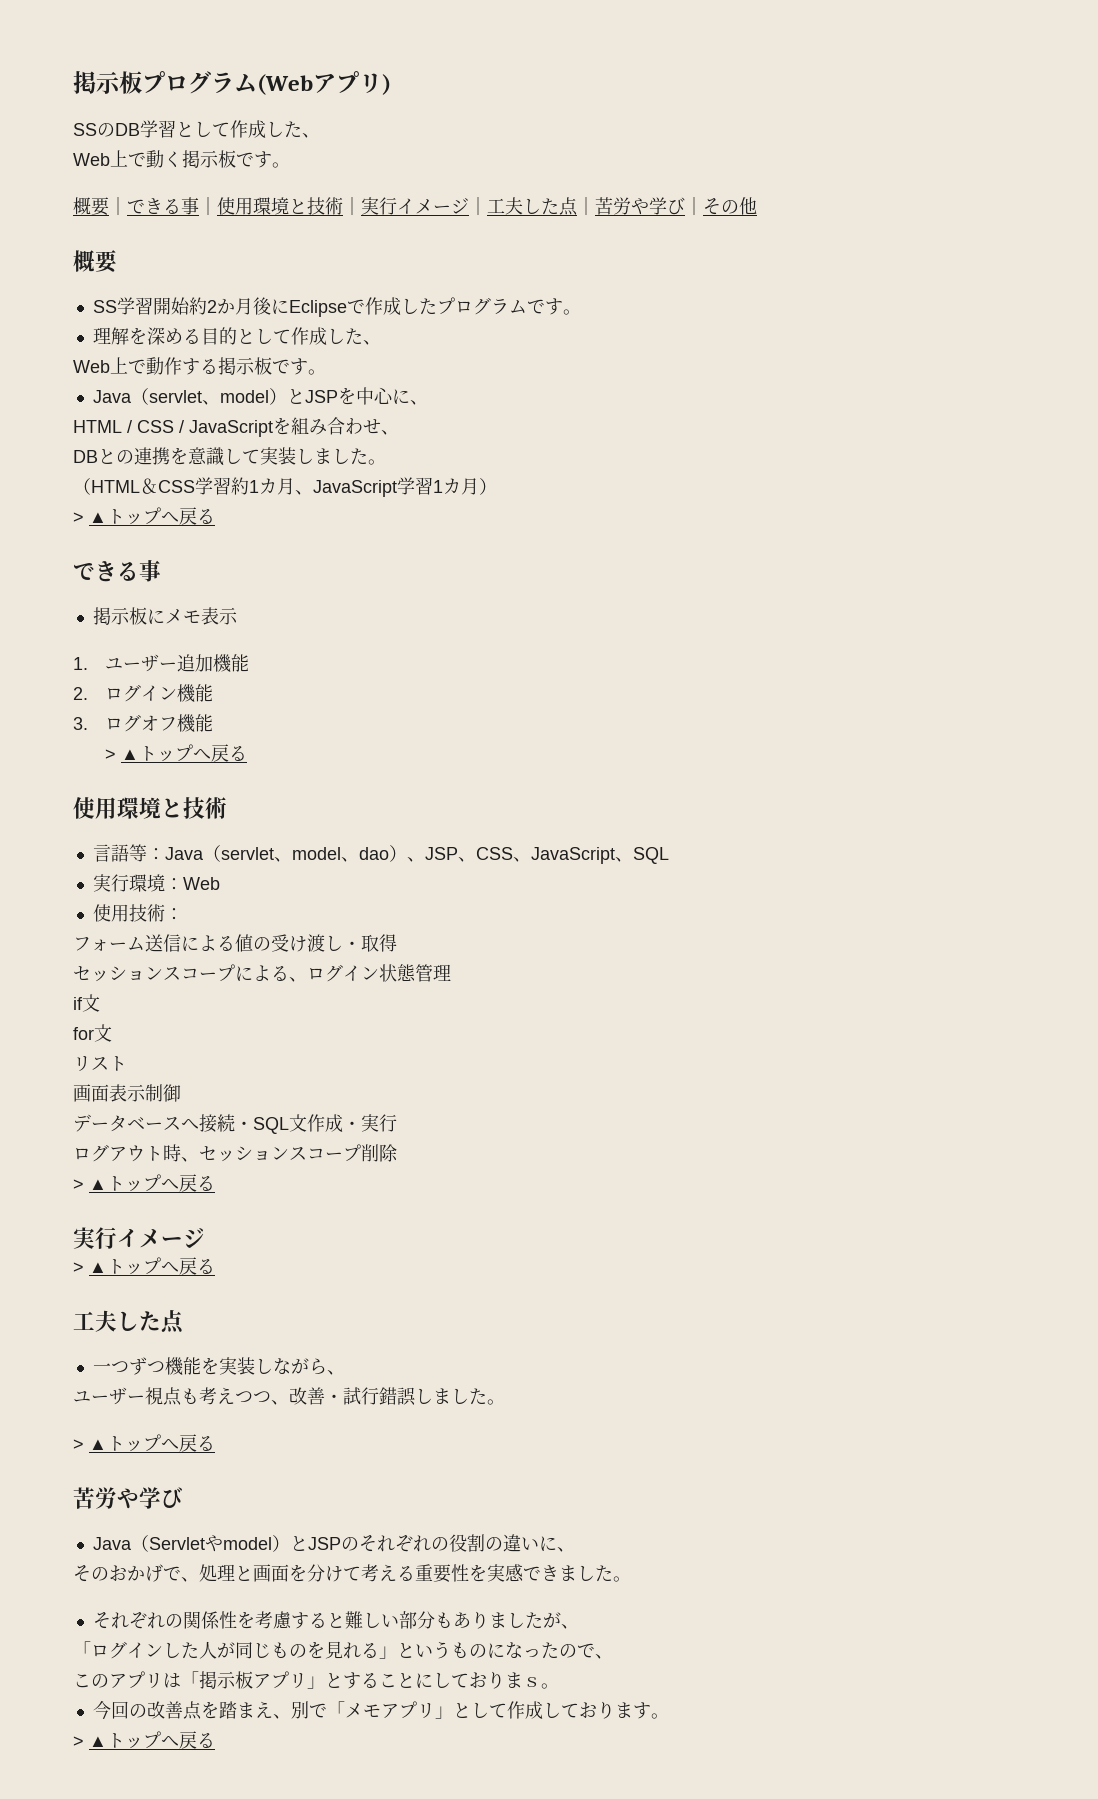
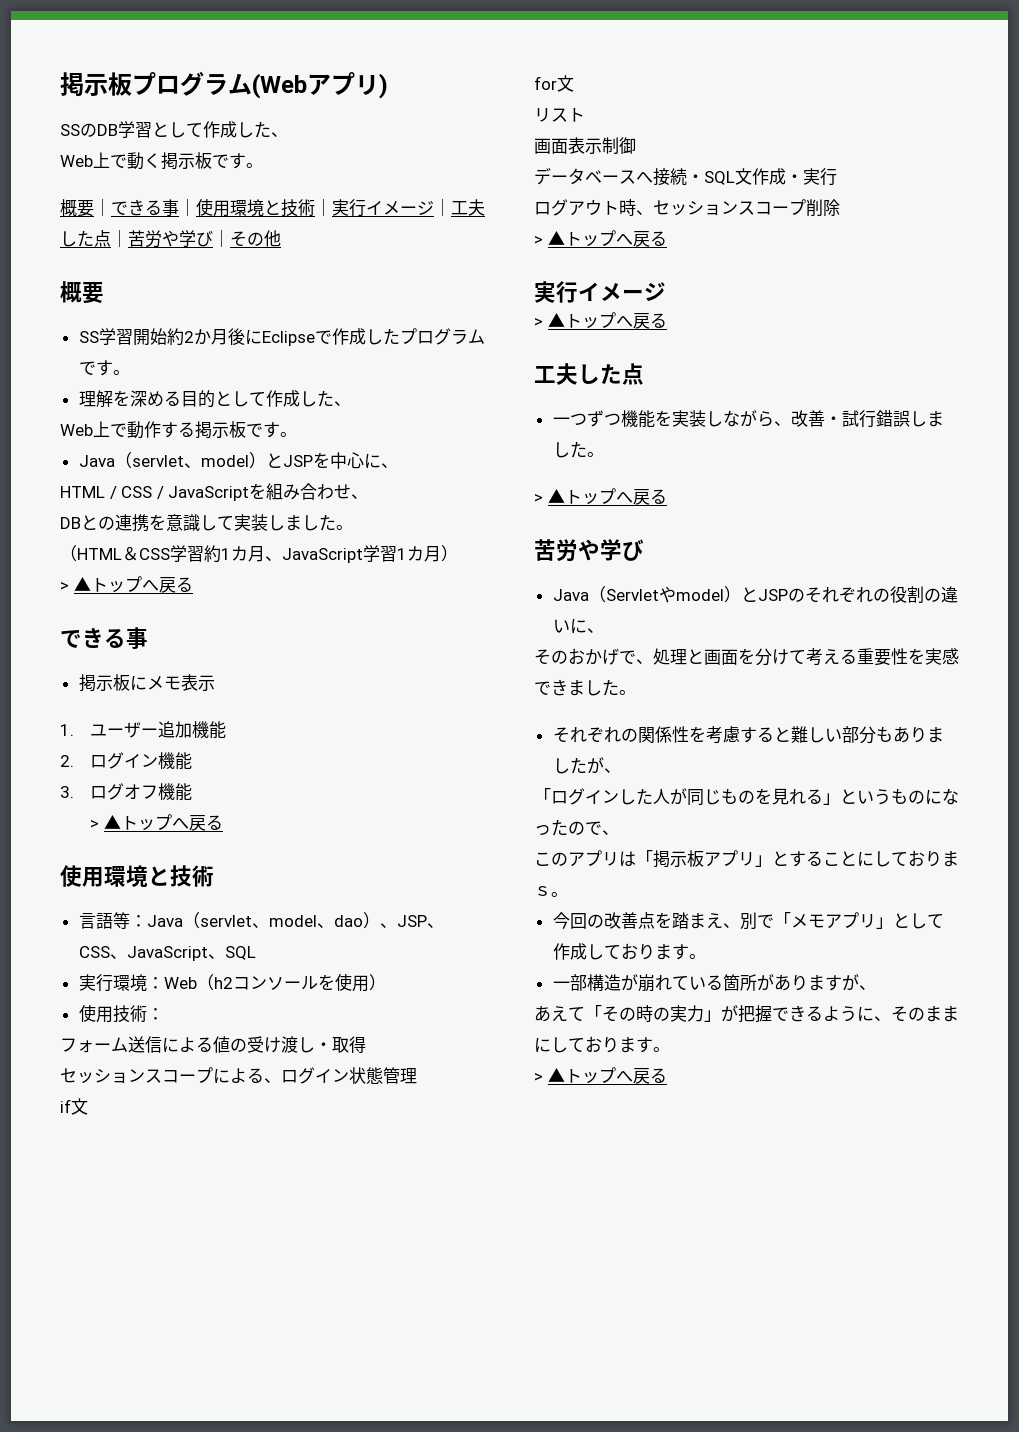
- 実行環境：Web
+ 実行環境：Web（h2コンソールを使用）
- 一つずつ機能を実装しながら、
- ユーザー視点も考えつつ、改善・試行錯誤しました。
+ 一つずつ機能を実装しながら、改善・試行錯誤しました。
+ 一部構造が崩れている箇所がありますが、
+ あえて「その時の実力」が把握できるように、そのままにしております。

